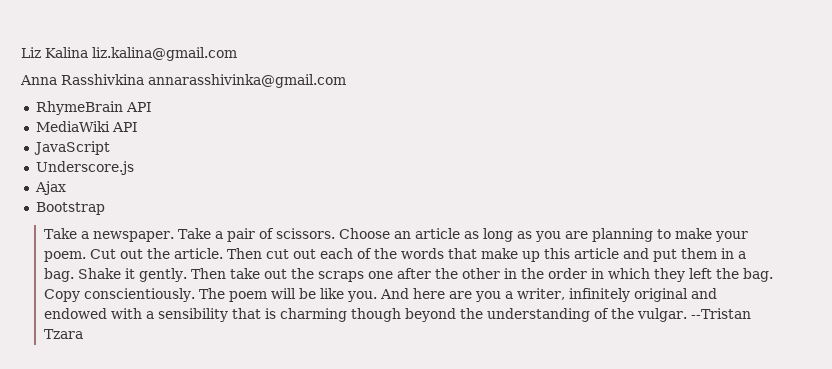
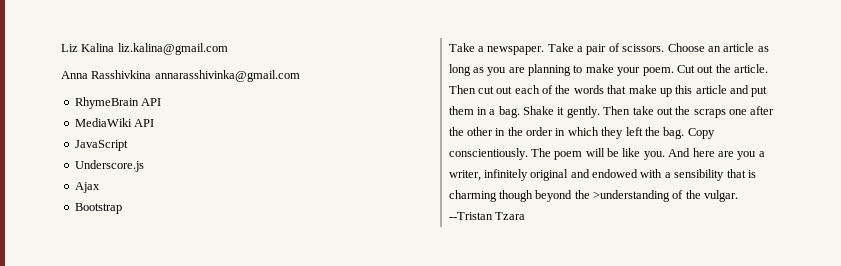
- And here are you a writer, infinitely original and endowed with a sensibility that is charming though beyond the understanding of the vulgar.
+ And here are you a writer, infinitely original and endowed with a sensibility that is charming though beyond the >understanding of the vulgar.

